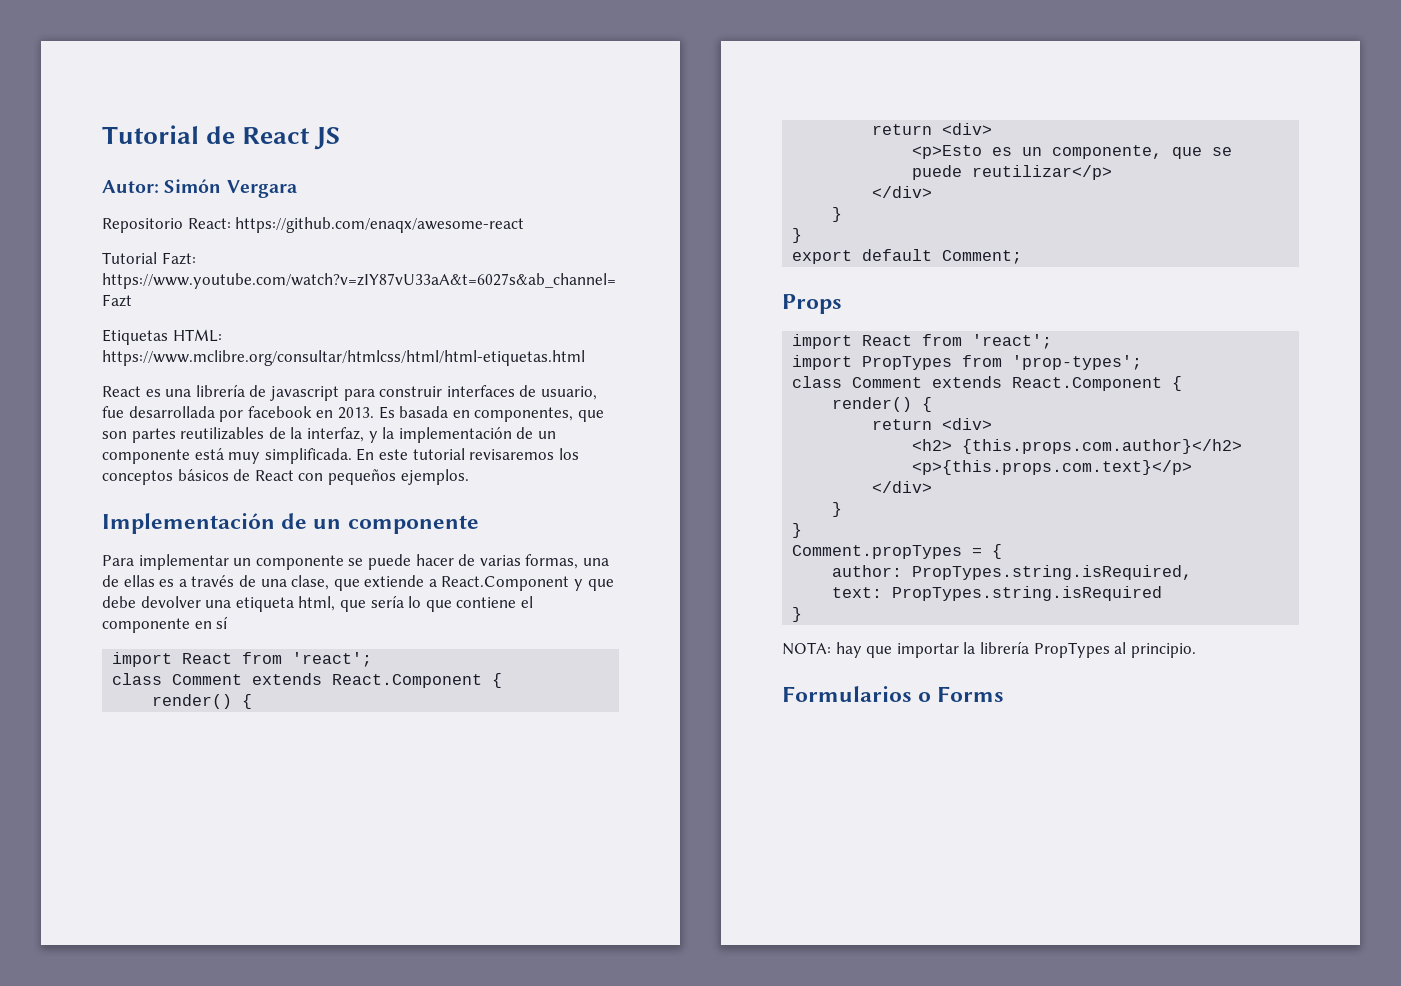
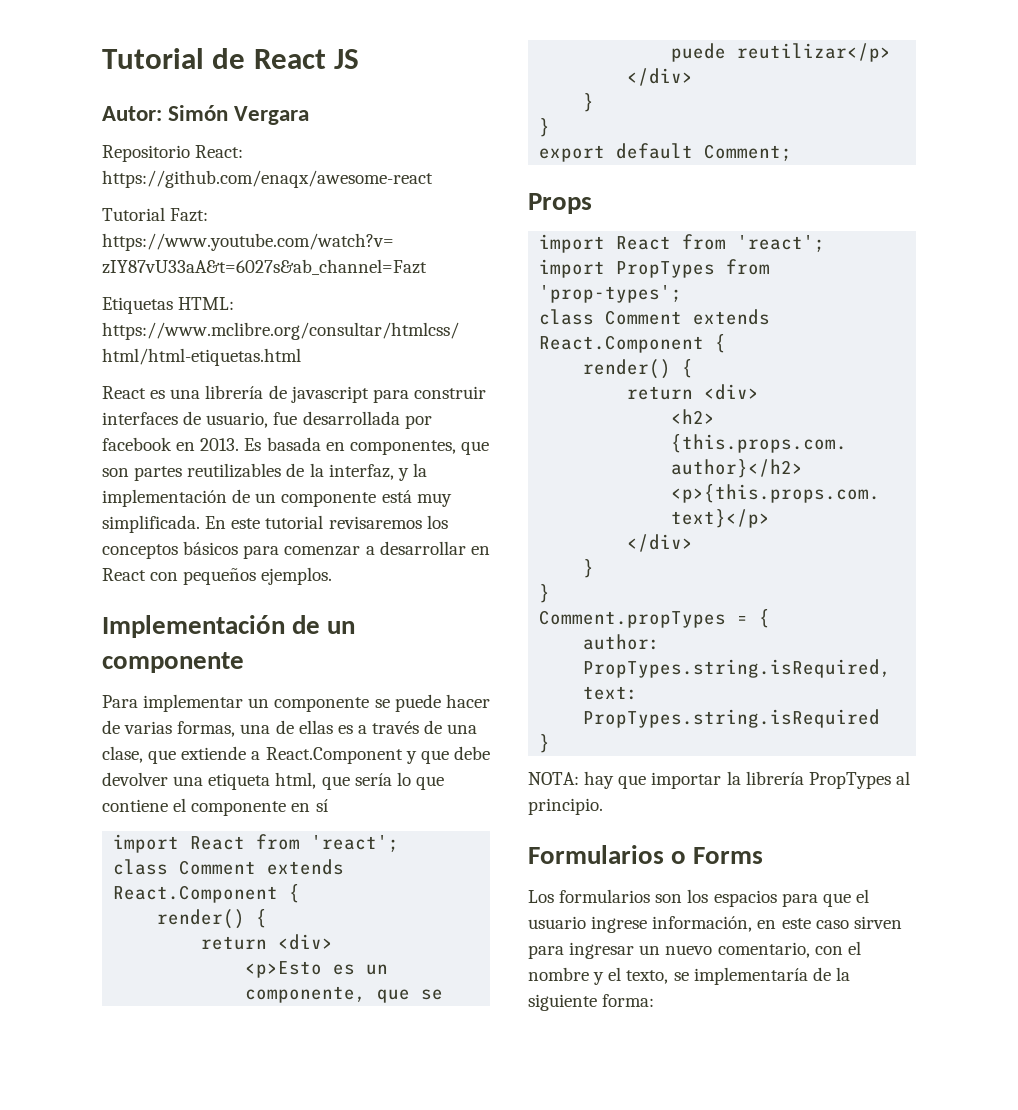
- En este tutorial revisaremos los conceptos básicos de React con pequeños ejemplos.
+ En este tutorial revisaremos los conceptos básicos para comenzar a desarrollar en React con pequeños ejemplos.
+ Los formularios son los espacios para que el usuario ingrese información, en este caso sirven para ingresar un nuevo comentario, con el nombre y el texto, se implementaría de la siguiente forma:

